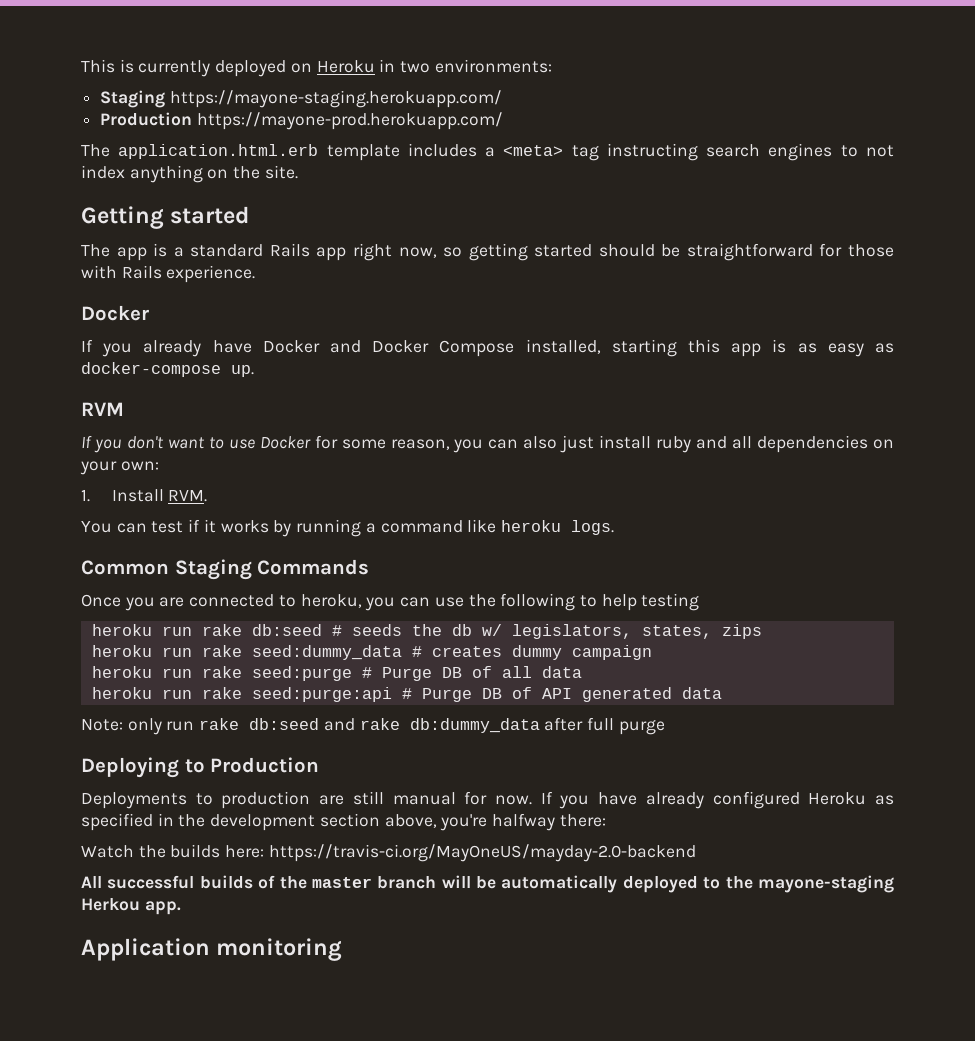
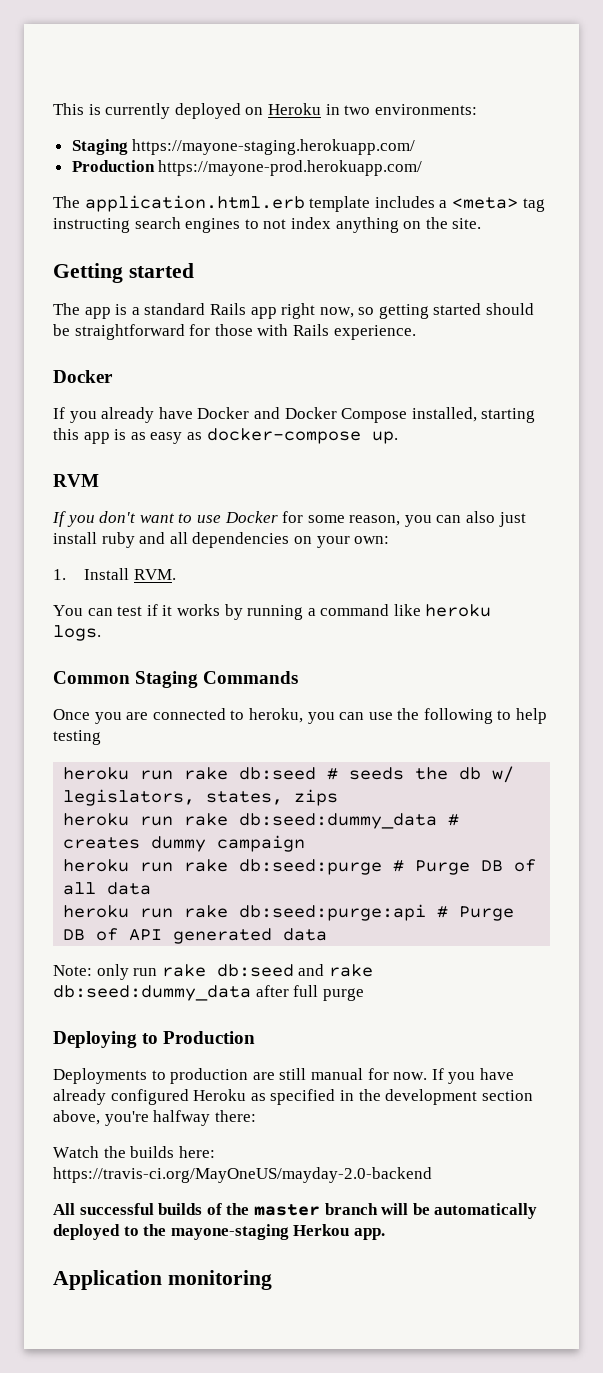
- heroku run rake seed:dummy_data # creates dummy campaign
+ heroku run rake db:seed:dummy_data # creates dummy campaign
- heroku run rake seed:purge # Purge DB of all data
+ heroku run rake db:seed:purge # Purge DB of all data
- heroku run rake seed:purge:api # Purge DB of API generated data
+ heroku run rake db:seed:purge:api # Purge DB of API generated data
- Note: only run rake db:seed and rake db:dummy_data after full purge
+ Note: only run rake db:seed and rake db:seed:dummy_data after full purge

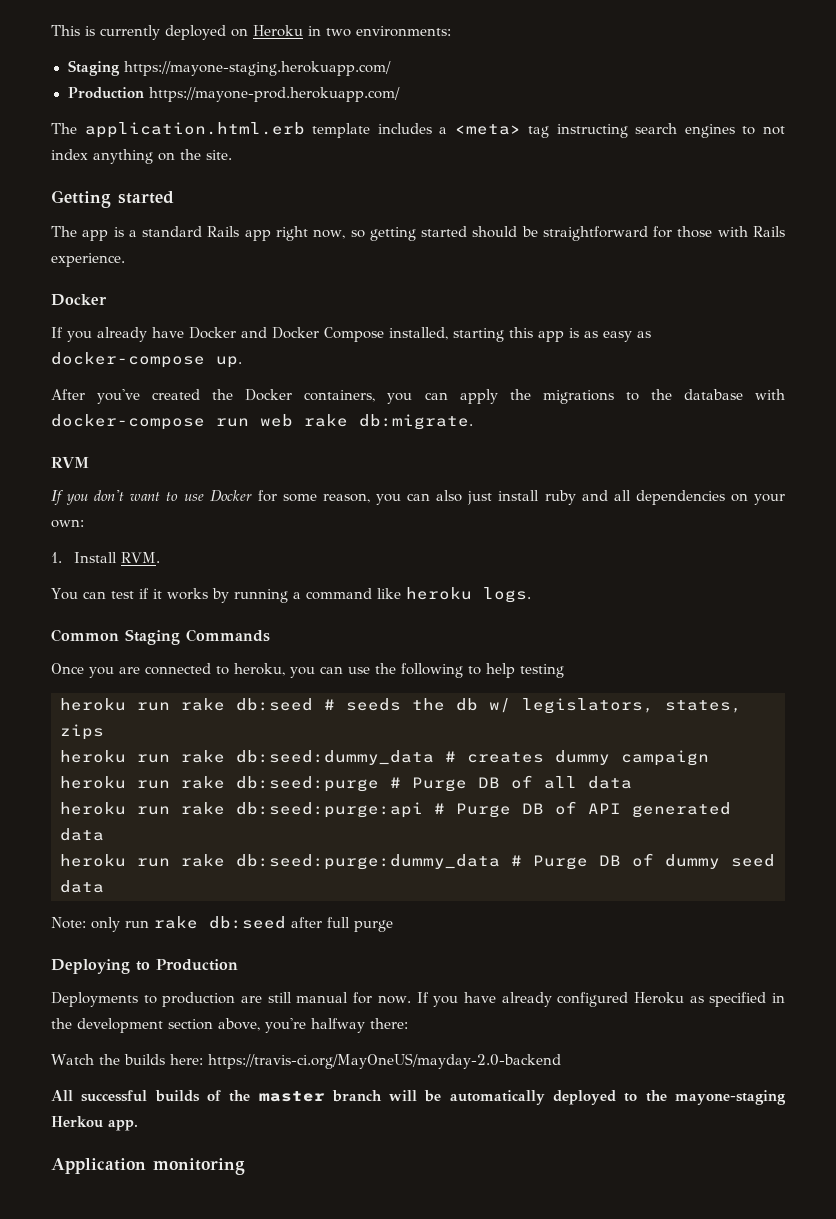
+ After you've created the Docker containers, you can apply the migrations to the database with docker-compose run web rake db:migrate.
+ heroku run rake db:seed:purge:dummy_data # Purge DB of dummy seed data
- Note: only run rake db:seed and rake db:seed:dummy_data after full purge
+ Note: only run rake db:seed after full purge

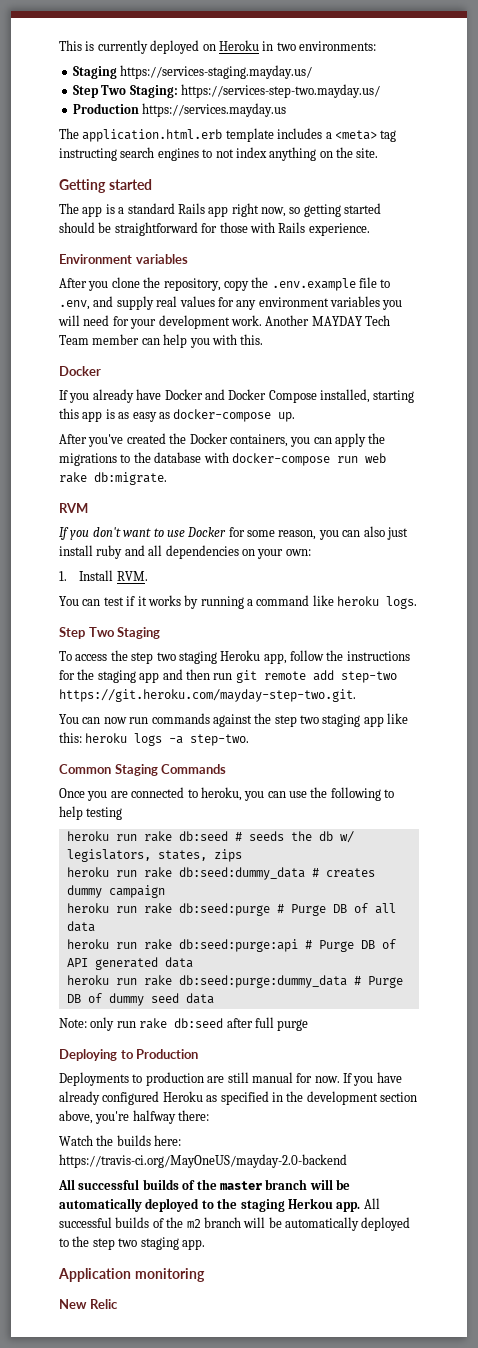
- Staging https://mayone-staging.herokuapp.com/
- Production https://mayone-prod.herokuapp.com/
+ Staging https://services-staging.mayday.us/
+ Step Two Staging: https://services-step-two.mayday.us/
+ Production https://services.mayday.us
+ Environment variables
+ After you clone the repository, copy the .env.example file to .env, and supply real values for any environment variables you will need for your development work. Another MAYDAY Tech Team member can help you with this.
+ Step Two Staging
+ To access the step two staging Heroku app, follow the instructions for the staging app and then run git remote add step-two https://git.heroku.com/mayday-step-two.git.
+ You can now run commands against the step two staging app like this: heroku logs -a step-two.
- All successful builds of the master branch will be automatically deployed to the mayone-staging Herkou app.
+ All successful builds of the master branch will be automatically deployed to the staging Herkou app. All successful builds of the m2 branch will be automatically deployed to the step two staging app.
+ New Relic

